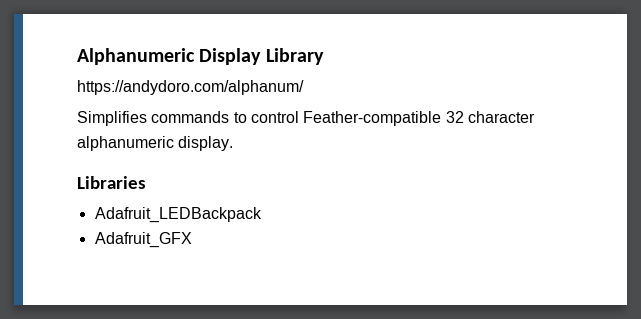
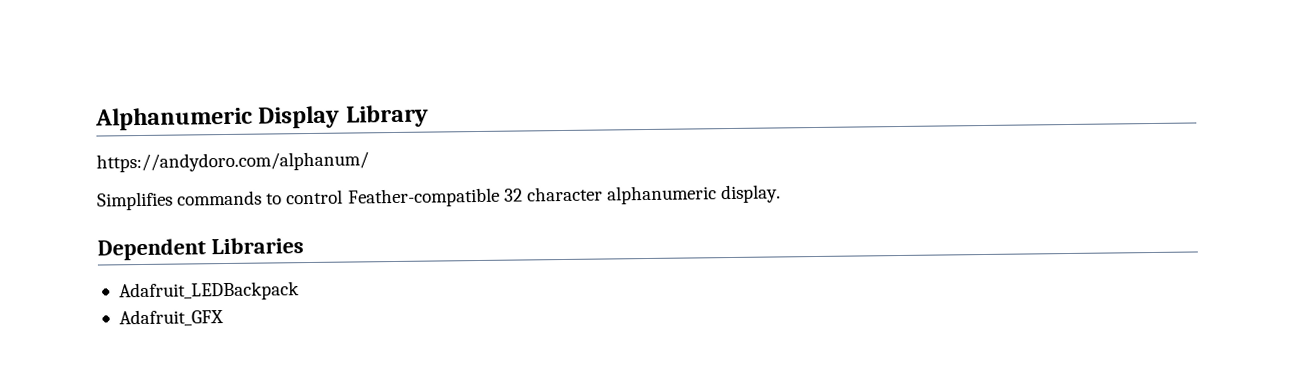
- Libraries
+ Dependent Libraries

